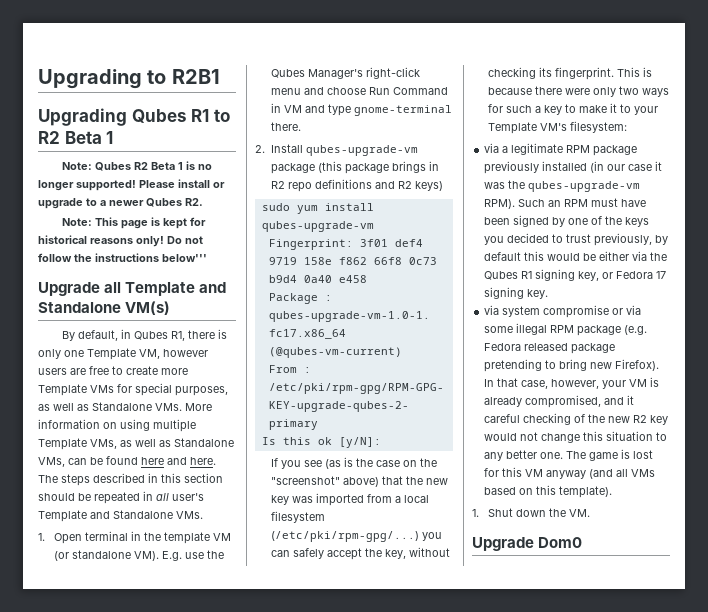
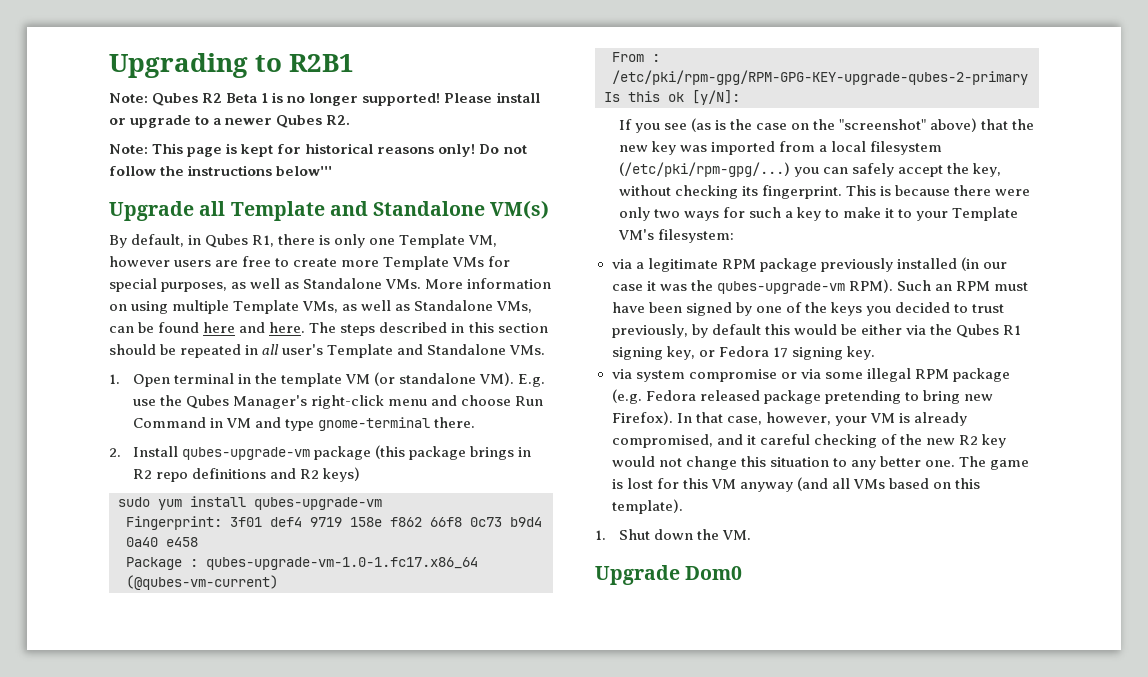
- Upgrading Qubes R1 to R2 Beta 1

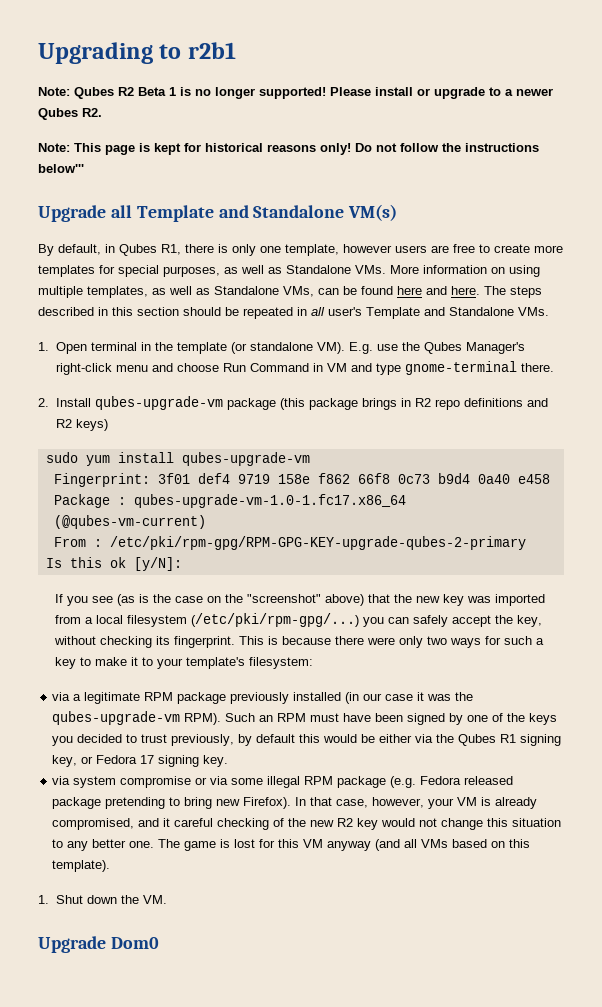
- Upgrading to R2B1
+ Upgrading to r2b1
- By default, in Qubes R1, there is only one Template VM, however users are free to create more Template VMs for special purposes, as well as Standalone VMs. More information on using multiple Template VMs, as well as Standalone VMs, can be found here and here.
+ By default, in Qubes R1, there is only one template, however users are free to create more templates for special purposes, as well as Standalone VMs. More information on using multiple templates, as well as Standalone VMs, can be found here and here.
- 1. Open terminal in the template VM (or standalone VM). E.g. use the Qubes Manager's right-click menu and choose Run Command in VM and type gnome-terminal there.
+ 1. Open terminal in the template (or standalone VM). E.g. use the Qubes Manager's right-click menu and choose Run Command in VM and type gnome-terminal there.
- This is because there were only two ways for such a key to make it to your Template VM's filesystem:
+ This is because there were only two ways for such a key to make it to your template's filesystem:

